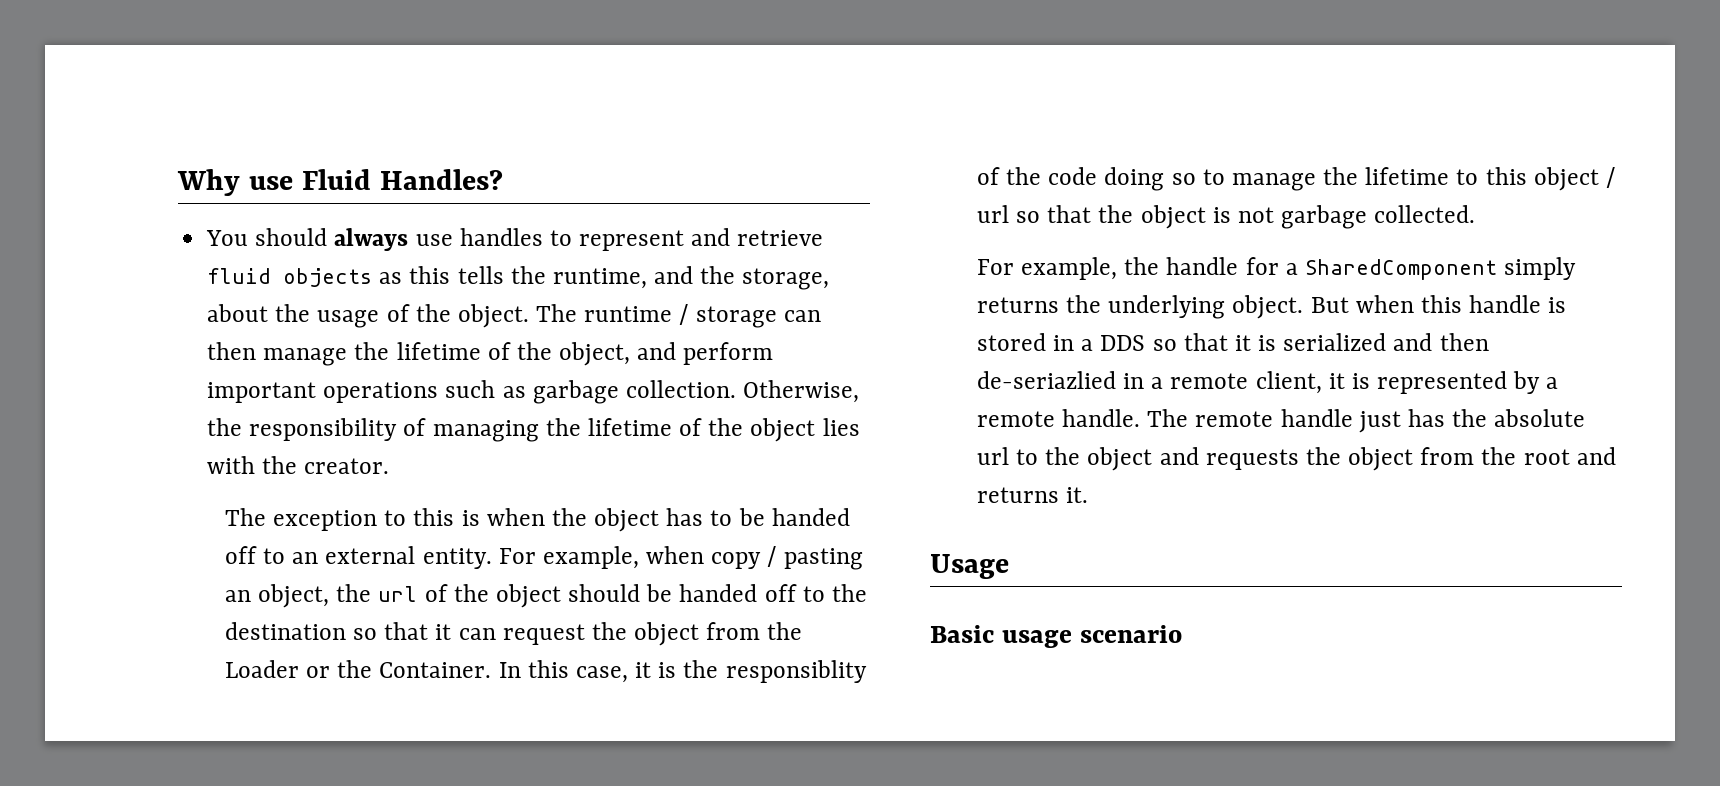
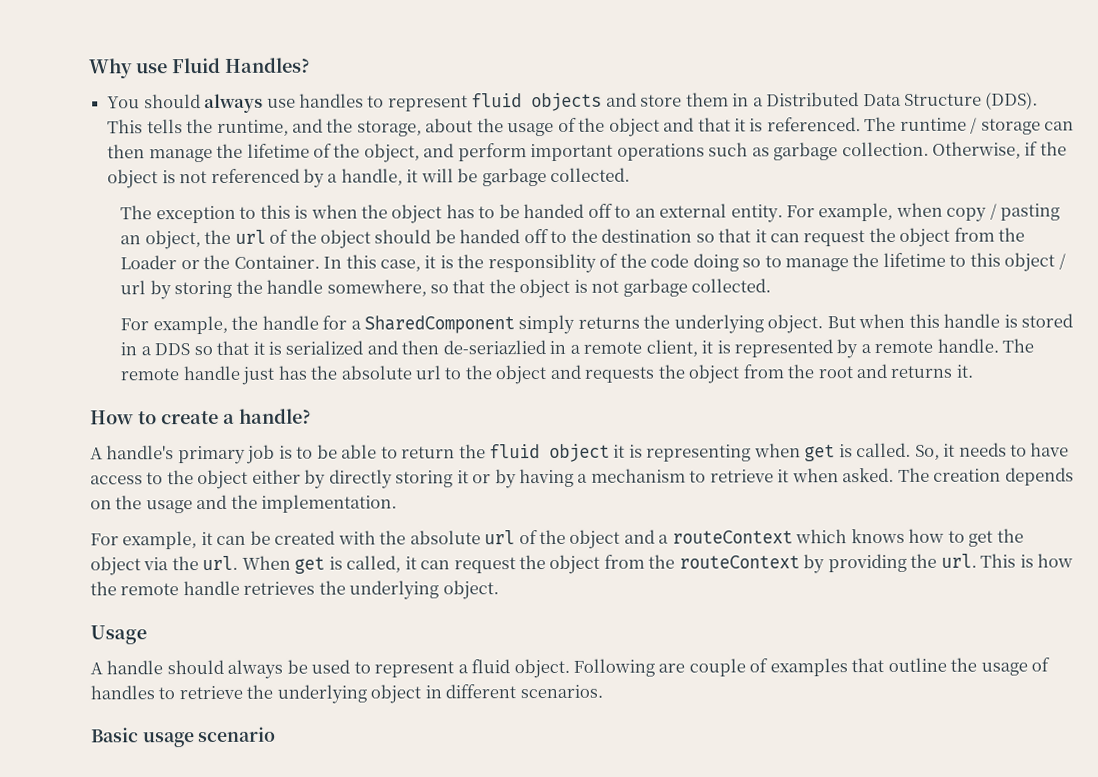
- You should always use handles to represent and retrieve fluid objects as this tells the runtime, and the storage, about the usage of the object.
+ You should always use handles to represent fluid objects and store them in a Distributed Data Structure (DDS). This tells the runtime, and the storage, about the usage of the object and that it is referenced.
- Otherwise, the responsibility of managing the lifetime of the object lies with the creator.
+ Otherwise, if the object is not referenced by a handle, it will be garbage collected.
- In this case, it is the responsiblity of the code doing so to manage the lifetime to this object / url so that the object is not garbage collected.
+ In this case, it is the responsiblity of the code doing so to manage the lifetime to this object / url by storing the handle somewhere, so that the object is not garbage collected.
+ How to create a handle?
+ A handle's primary job is to be able to return the fluid object it is representing when get is called. So, it needs to have access to the object either by directly storing it or by having a mechanism to retrieve it when asked. The creation depends on the usage and the implementation.
+ For example, it can be created with the absolute url of the object and a routeContext which knows how to get the object via the url. When get is called, it can request the object from the routeContext by providing the url. This is how the remote handle retrieves the underlying object.
  Usage
+ A handle should always be used to represent a fluid object. Following are couple of examples that outline the usage of handles to retrieve the underlying object in different scenarios.

